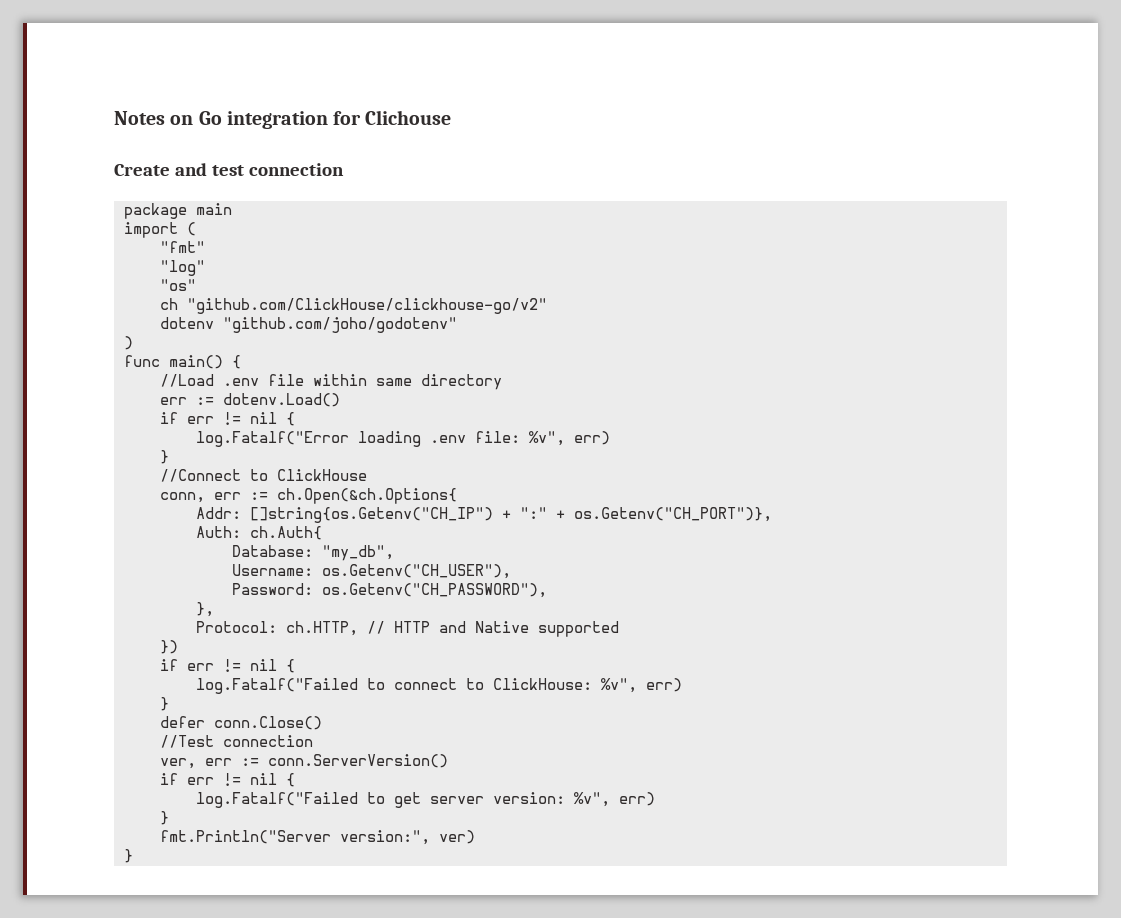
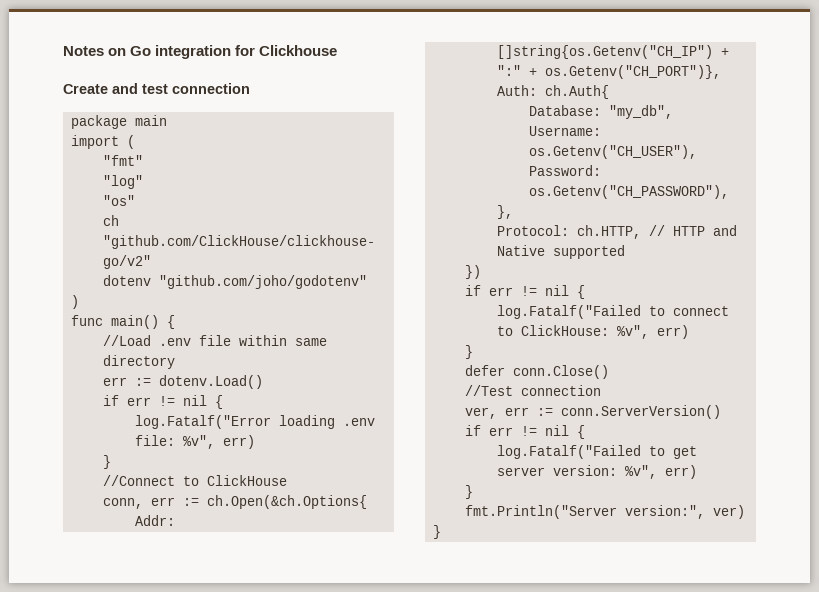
- Notes on Go integration for Clichouse
+ Notes on Go integration for Clickhouse

